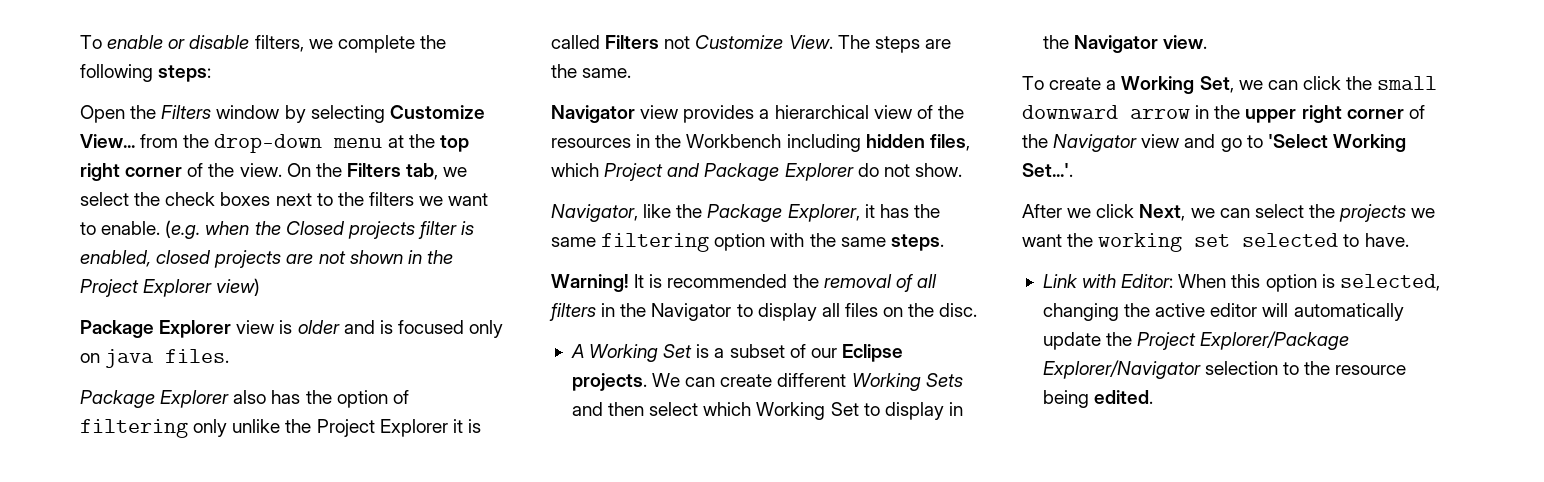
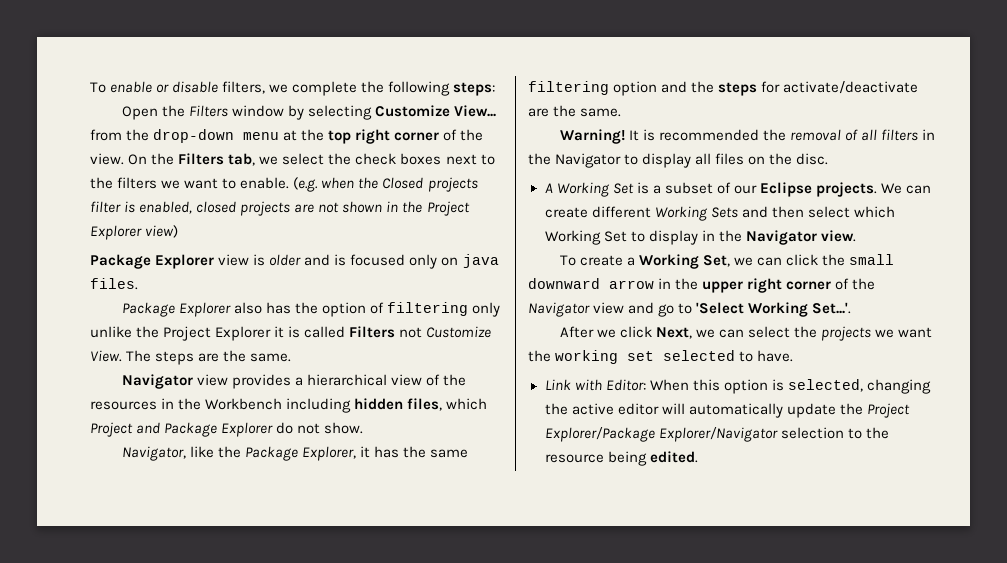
- Navigator, like the Package Explorer, it has the same filtering option with the same steps.
+ Navigator, like the Package Explorer, it has the same filtering option and the steps for activate/deactivate are the same.

